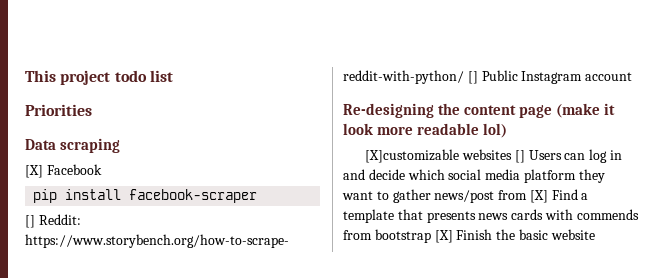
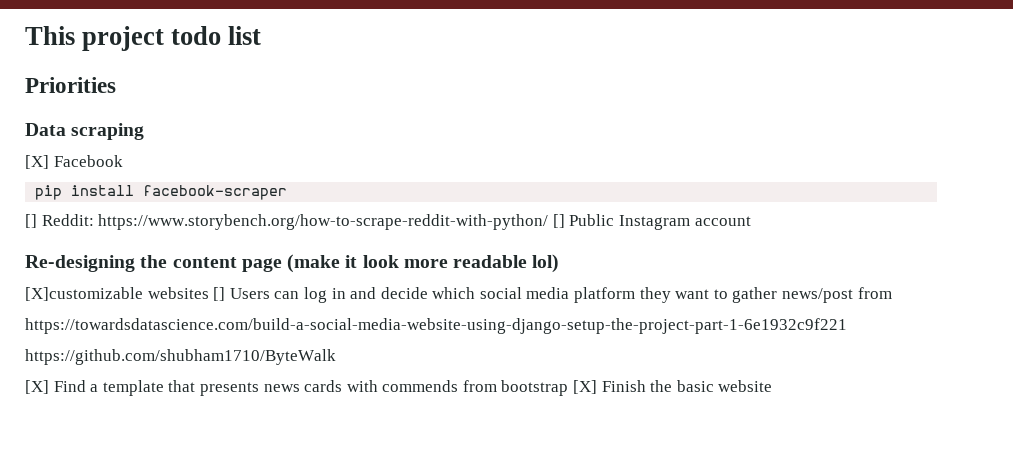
- [X]customizable websites [] Users can log in and decide which social media platform they want to gather news/post from [X] Find a template that presents news cards with commends from bootstrap [X] Finish the basic website
+ [X]customizable websites [] Users can log in and decide which social media platform they want to gather news/post from
+ https://towardsdatascience.com/build-a-social-media-website-using-django-setup-the-project-part-1-6e1932c9f221
+ https://github.com/shubham1710/ByteWalk
+ [X] Find a template that presents news cards with commends from bootstrap [X] Finish the basic website

